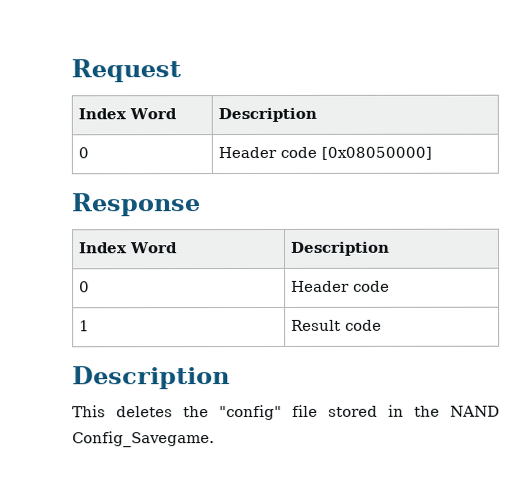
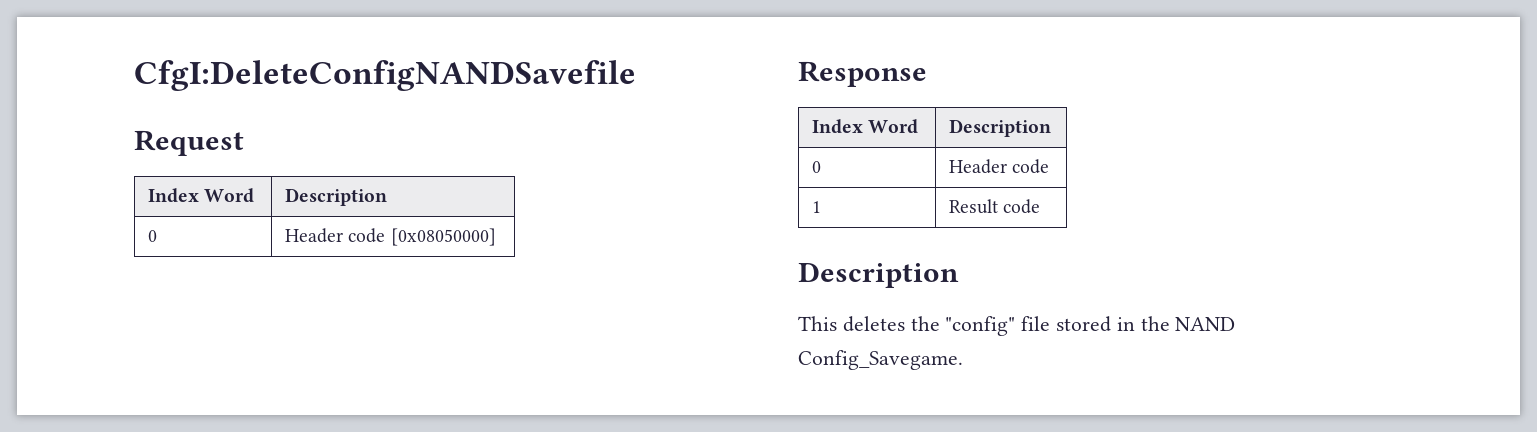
+ CfgI:DeleteConfigNANDSavefile

